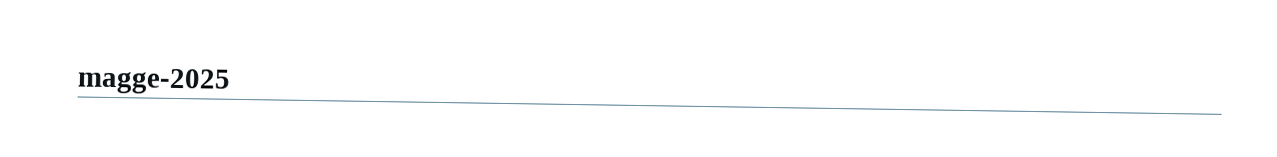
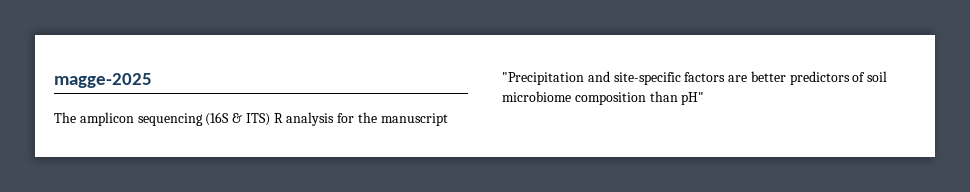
+ The amplicon sequencing (16S & ITS) R analysis for the manuscript "Precipitation and site-specific factors are better predictors of soil microbiome composition than pH"

